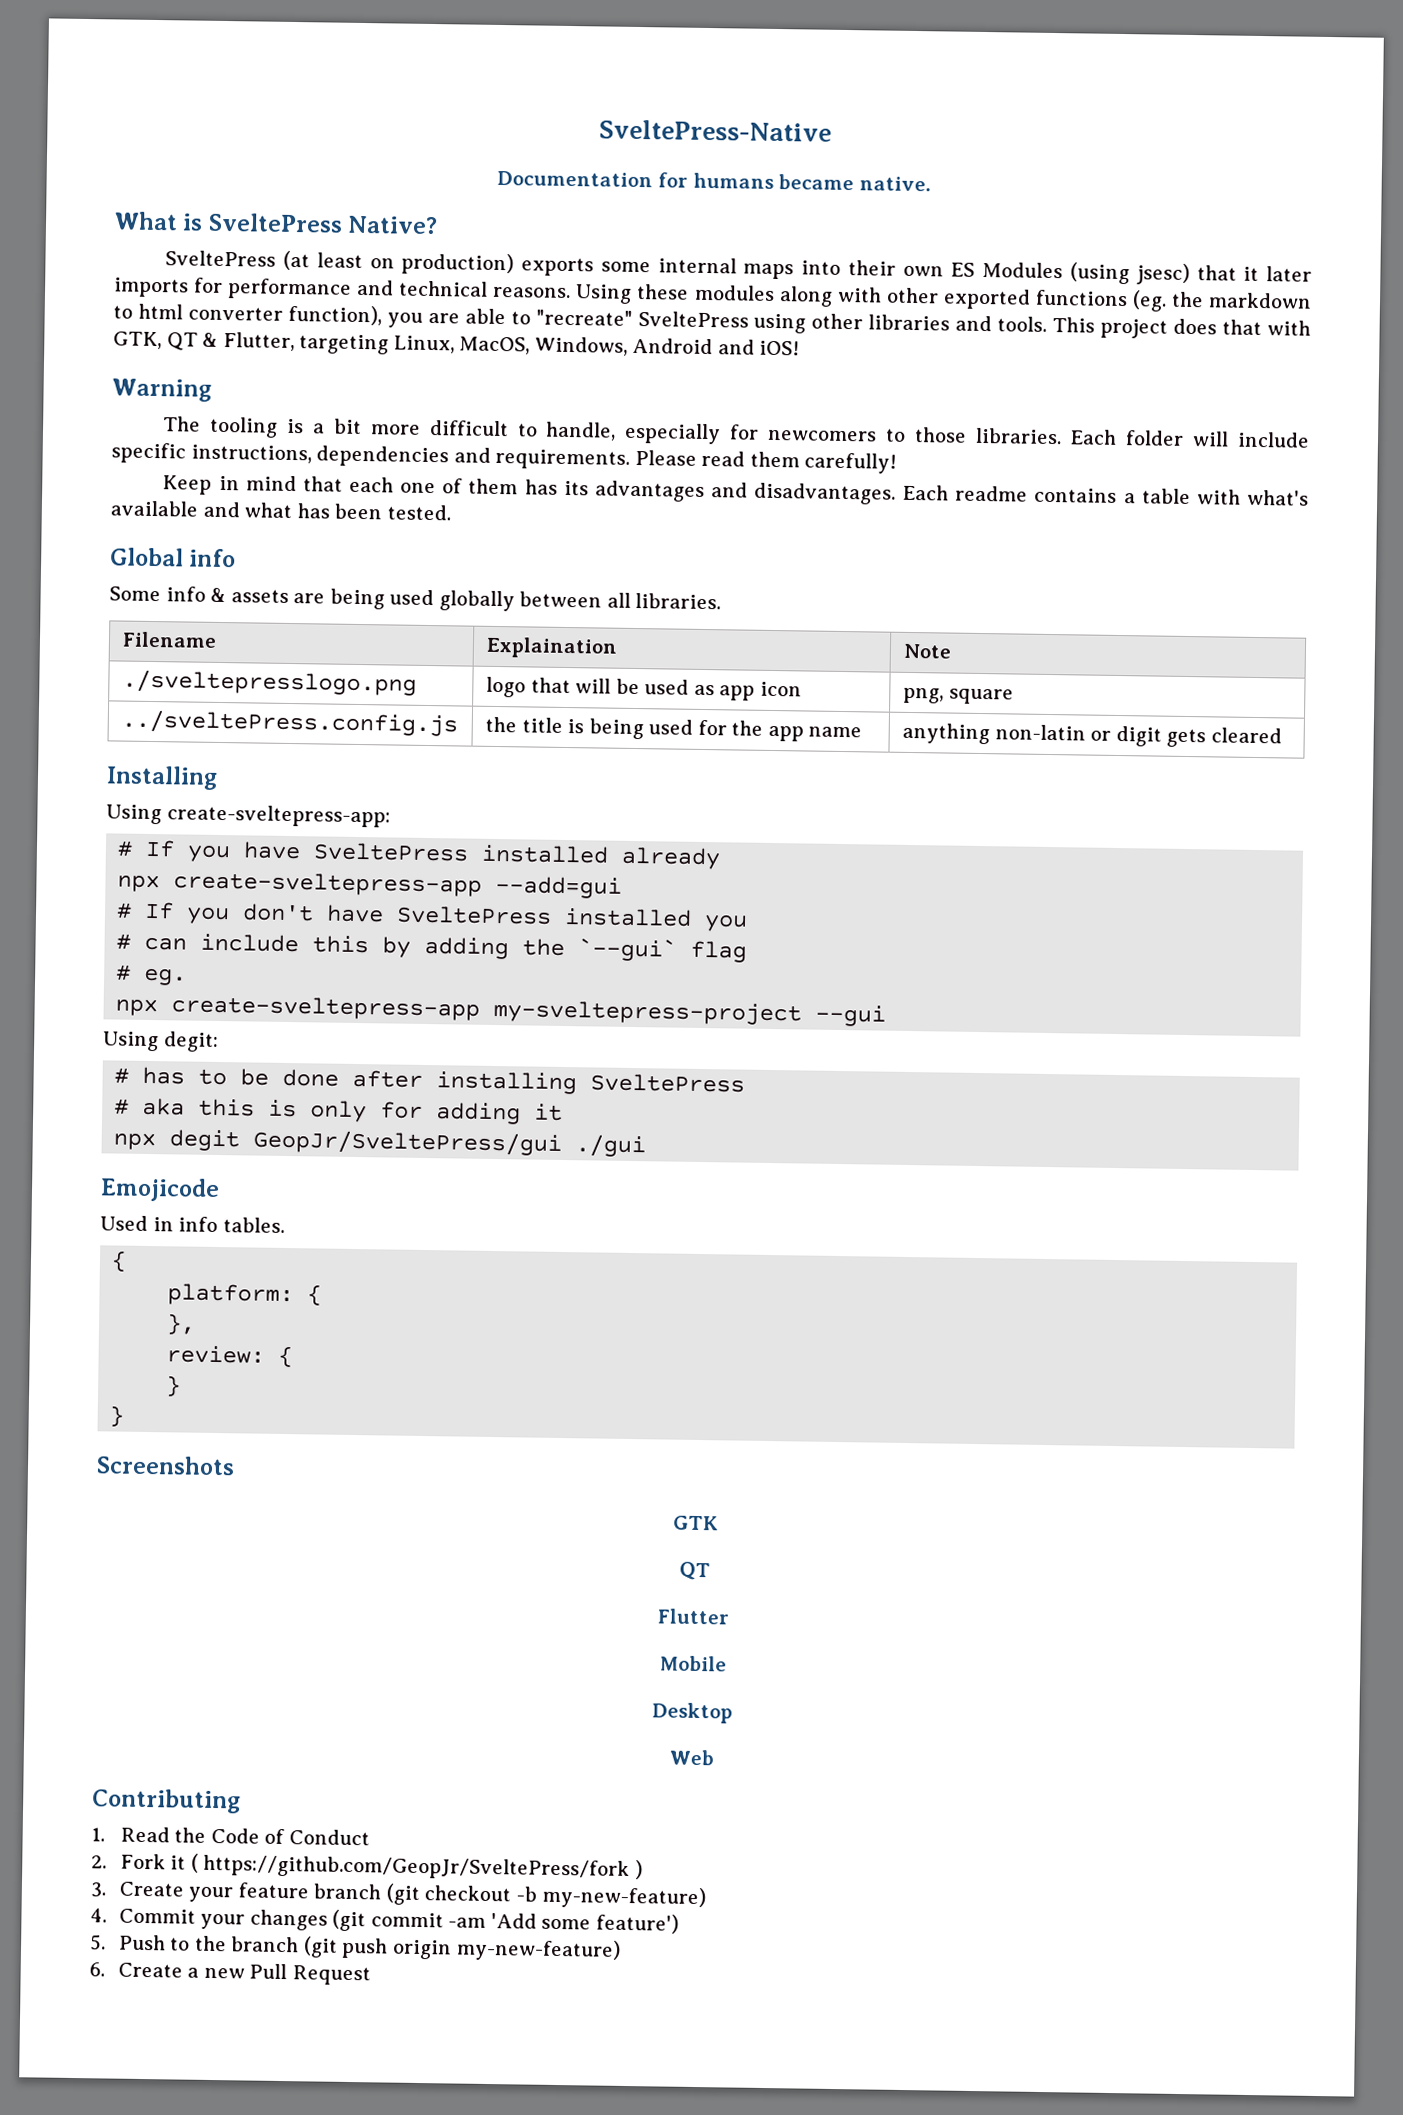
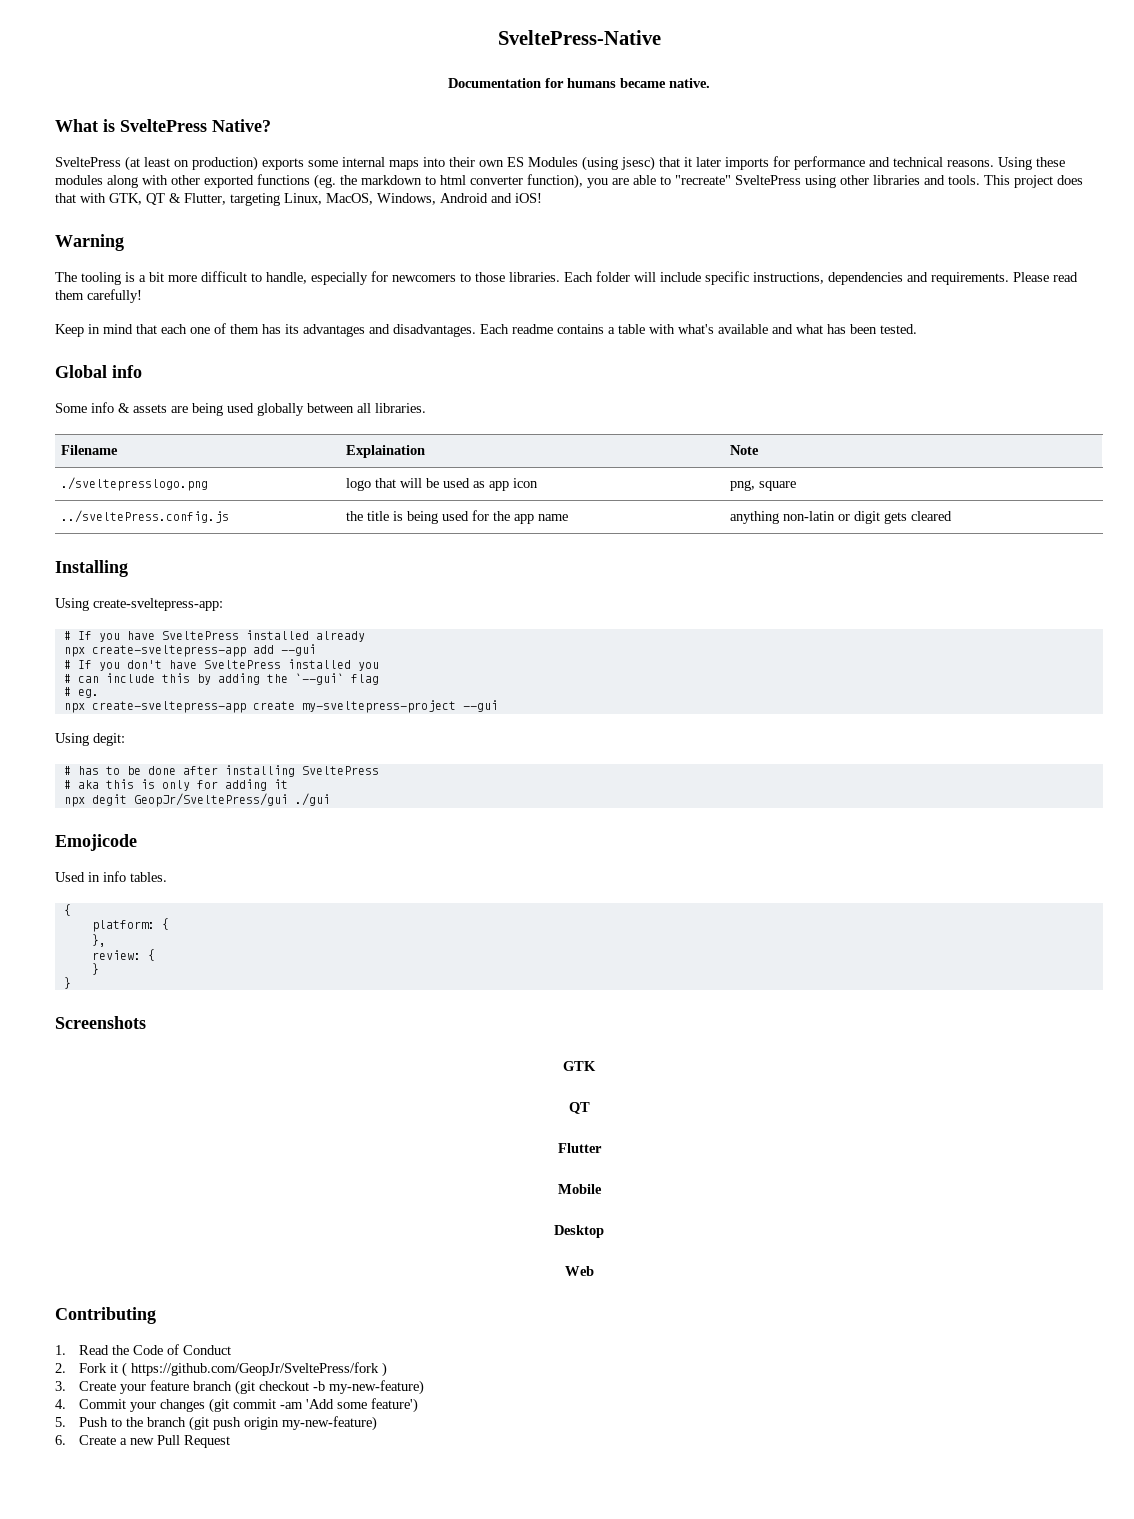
- npx create-sveltepress-app --add=gui
+ npx create-sveltepress-app add --gui
- npx create-sveltepress-app my-sveltepress-project --gui
+ npx create-sveltepress-app create my-sveltepress-project --gui

